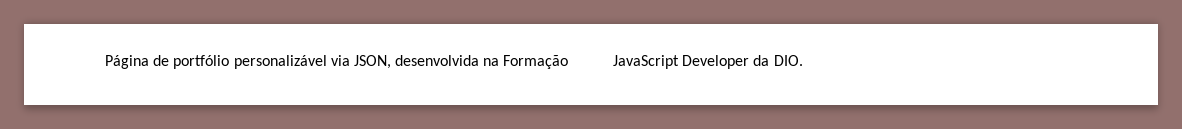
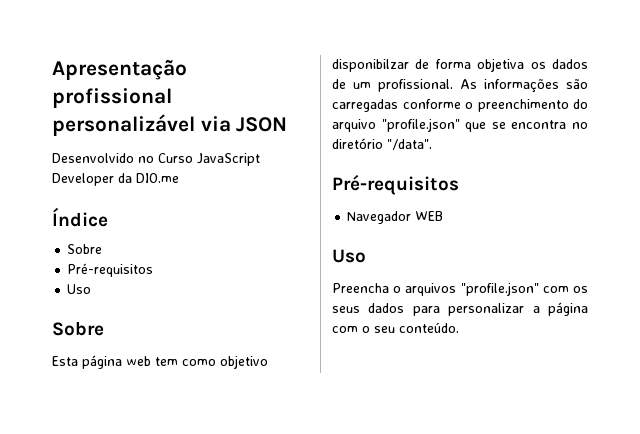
- Página de portfólio personalizável via JSON, desenvolvida na Formação JavaScript Developer da DIO.
+ Apresentação profissional personalizável via JSON
+ Desenvolvido no Curso JavaScript Developer da DIO.me
+ Índice
+ Sobre
+ Pré-requisitos
+ Uso
+ Sobre
+ Esta página web tem como objetivo disponibilzar de forma objetiva os dados de um profissional. As informações são carregadas conforme o preenchimento do arquivo "profile.json" que se encontra no diretório "/data".
+ Pré-requisitos
+ Navegador WEB
+ Uso
+ Preencha o arquivos "profile.json" com os seus dados para personalizar a página com o seu conteúdo.

